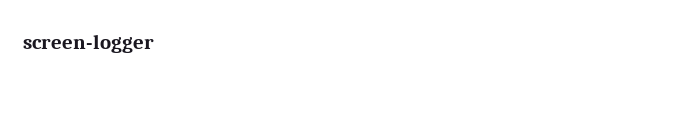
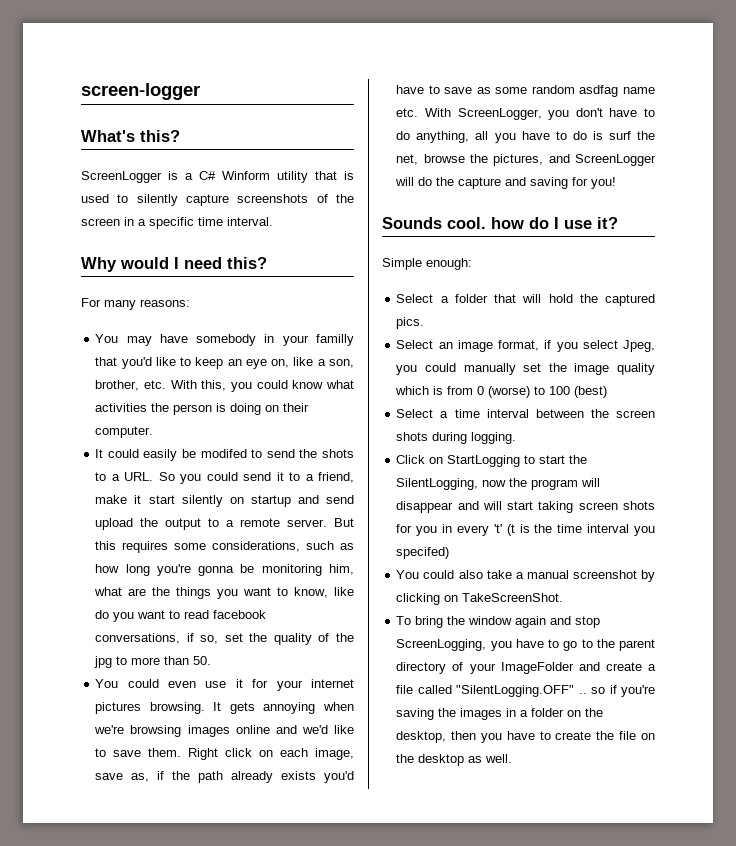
+ What's this?
+ ScreenLogger is a C# Winform utility that is used to silently capture screenshots of the screen in a specific time interval.
+ Why would I need this?
+ For many reasons:
+ You may have somebody in your familly that you'd like to keep an eye on, like a son, brother, etc. With this, you could know what activities the person is doing on their computer.
+ It could easily be modifed to send the shots to a URL. So you could send it to a friend, make it start silently on startup and send upload the output to a remote server. But this requires some considerations, such as how long you're gonna be monitoring him, what are the things you want to know, like do you want to read facebook conversations, if so, set the quality of the jpg to more than 50.
+ You could even use it for your internet pictures browsing. It gets annoying when we're browsing images online and we'd like to save them. Right click on each image, save as, if the path already exists you'd have to save as some random asdfag name etc. With ScreenLogger, you don't have to do anything, all you have to do is surf the net, browse the pictures, and ScreenLogger will do the capture and saving for you!
+ Sounds cool. how do I use it?
+ Simple enough:
+ Select a folder that will hold the captured pics.
+ Select an image format, if you select Jpeg, you could manually set the image quality which is from 0 (worse) to 100 (best)
+ Select a time interval between the screen shots during logging.
+ Click on StartLogging to start the SilentLogging, now the program will disappear and will start taking screen shots for you in every 't' (t is the time interval you specifed)
+ You could also take a manual screenshot by clicking on TakeScreenShot.
+ To bring the window again and stop ScreenLogging, you have to go to the parent directory of your ImageFolder and create a file called "SilentLogging.OFF" .. so if you're saving the images in a folder on the desktop, then you have to create the file on the desktop as well.

